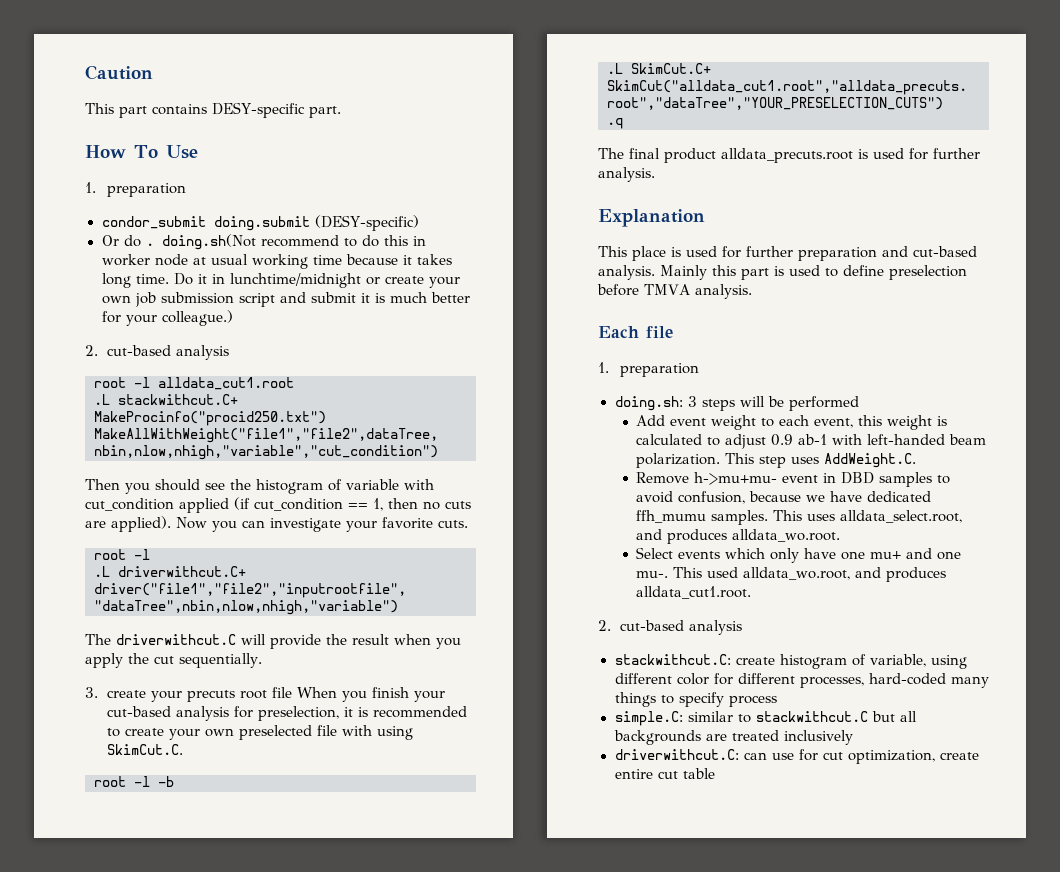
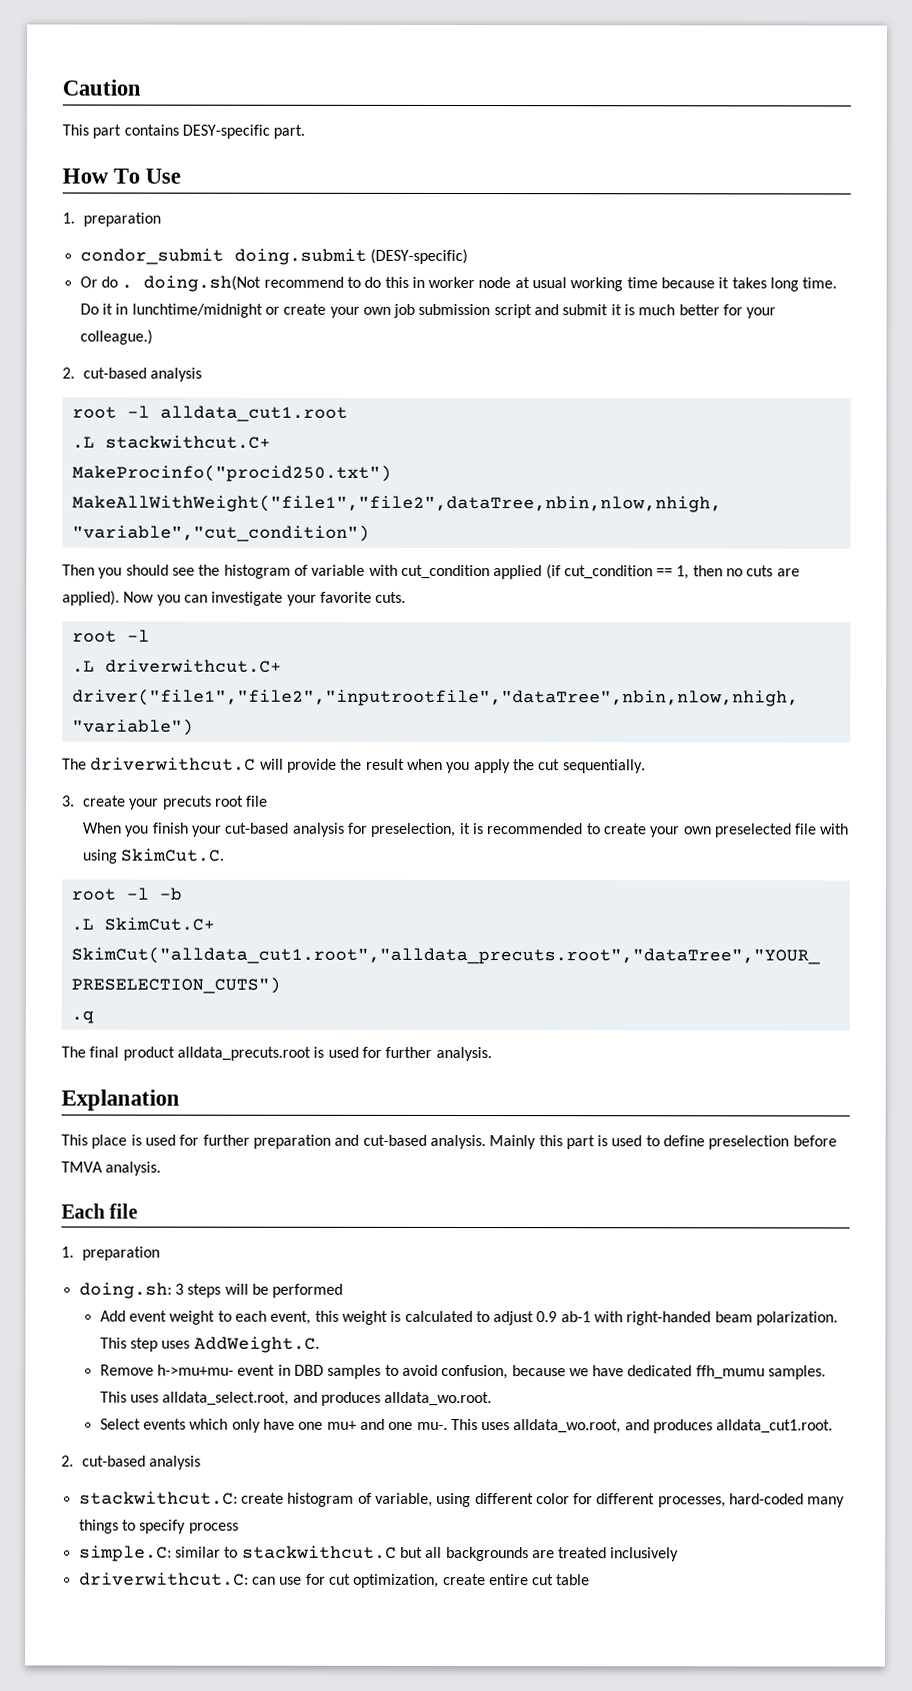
- 3. create your precuts root file When you finish your cut-based analysis for preselection, it is recommended to create your own preselected file with using SkimCut.C.
+ 3. create your precuts root file
+ When you finish your cut-based analysis for preselection, it is recommended to create your own preselected file with using SkimCut.C.
- Add event weight to each event, this weight is calculated to adjust 0.9 ab-1 with left-handed beam polarization.
+ Add event weight to each event, this weight is calculated to adjust 0.9 ab-1 with right-handed beam polarization.
- This used alldata_wo.root, and produces alldata_cut1.root.
+ This uses alldata_wo.root, and produces alldata_cut1.root.

